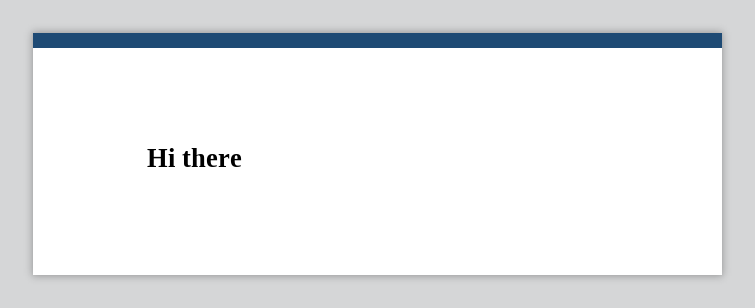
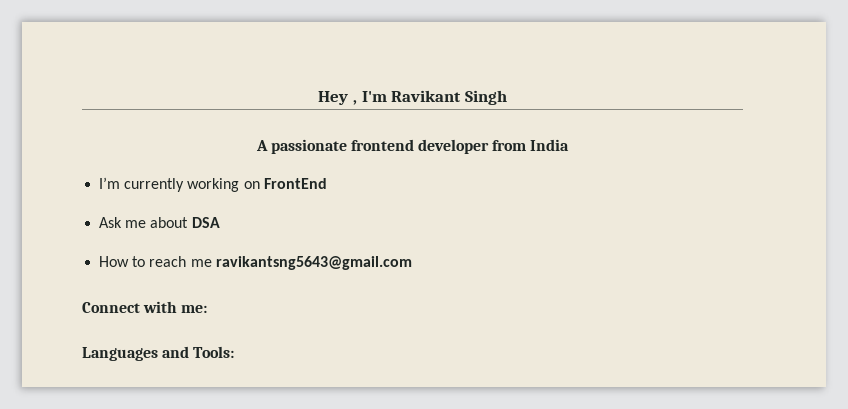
- Hi there
+ Hey , I'm Ravikant Singh
+ A passionate frontend developer from India
+ I’m currently working on FrontEnd
+ Ask me about DSA
+ How to reach me ravikantsng5643@gmail.com
+ Connect with me:
+ Languages and Tools:

